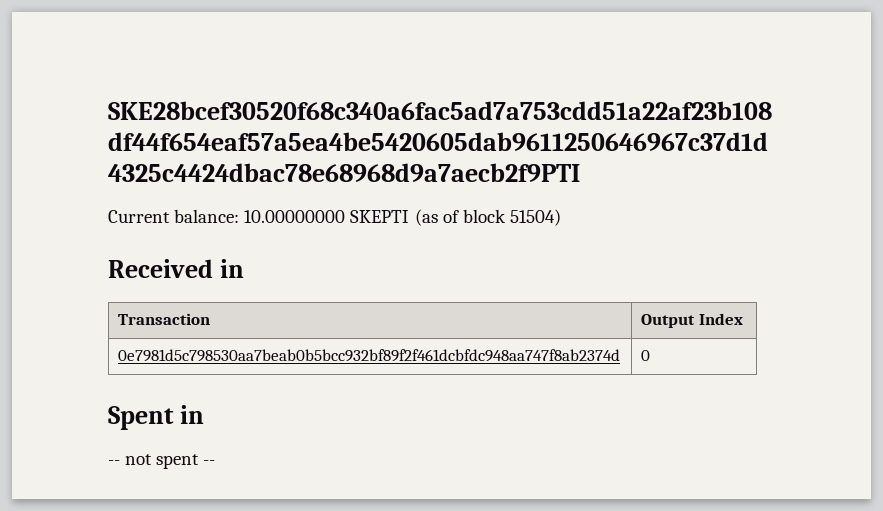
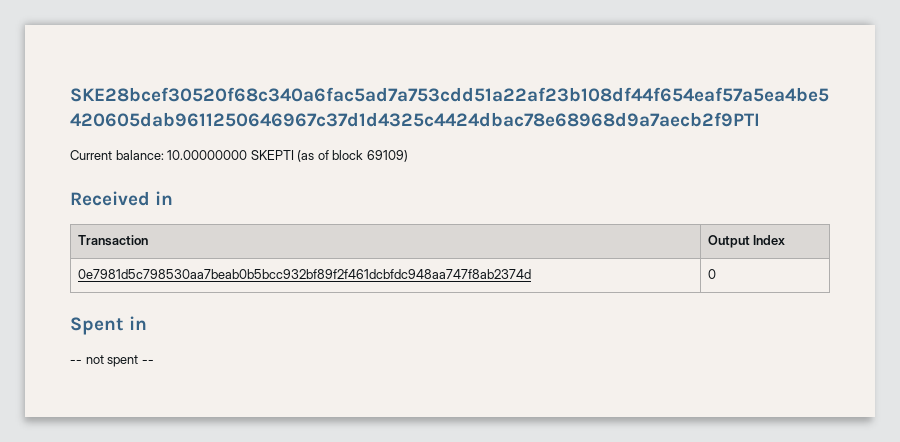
- Current balance: 10.00000000 SKEPTI (as of block 51504)
+ Current balance: 10.00000000 SKEPTI (as of block 69109)

